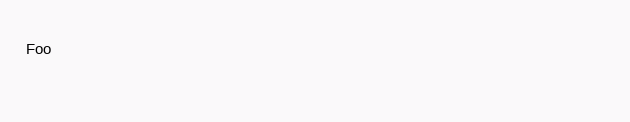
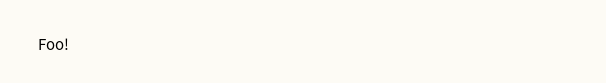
- Foo
+ Foo!

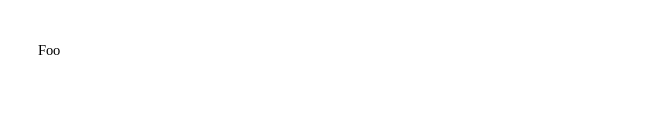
- Foo!
+ Foo

